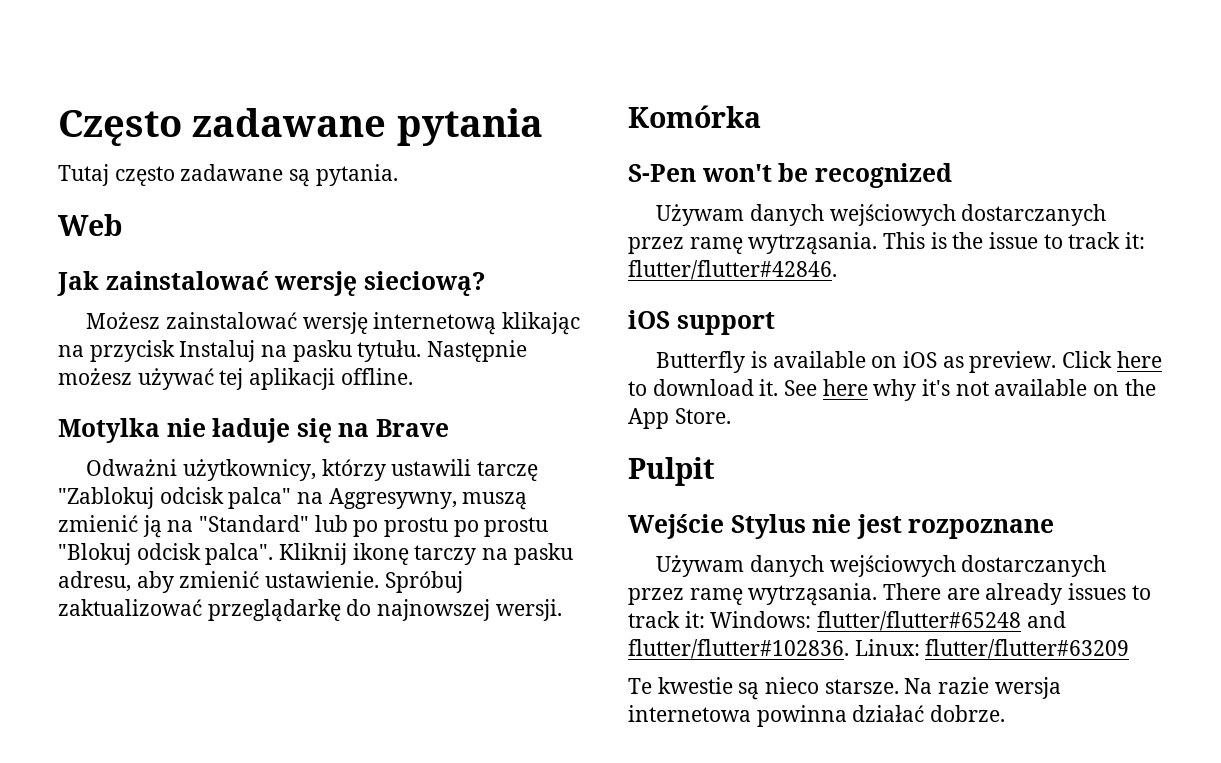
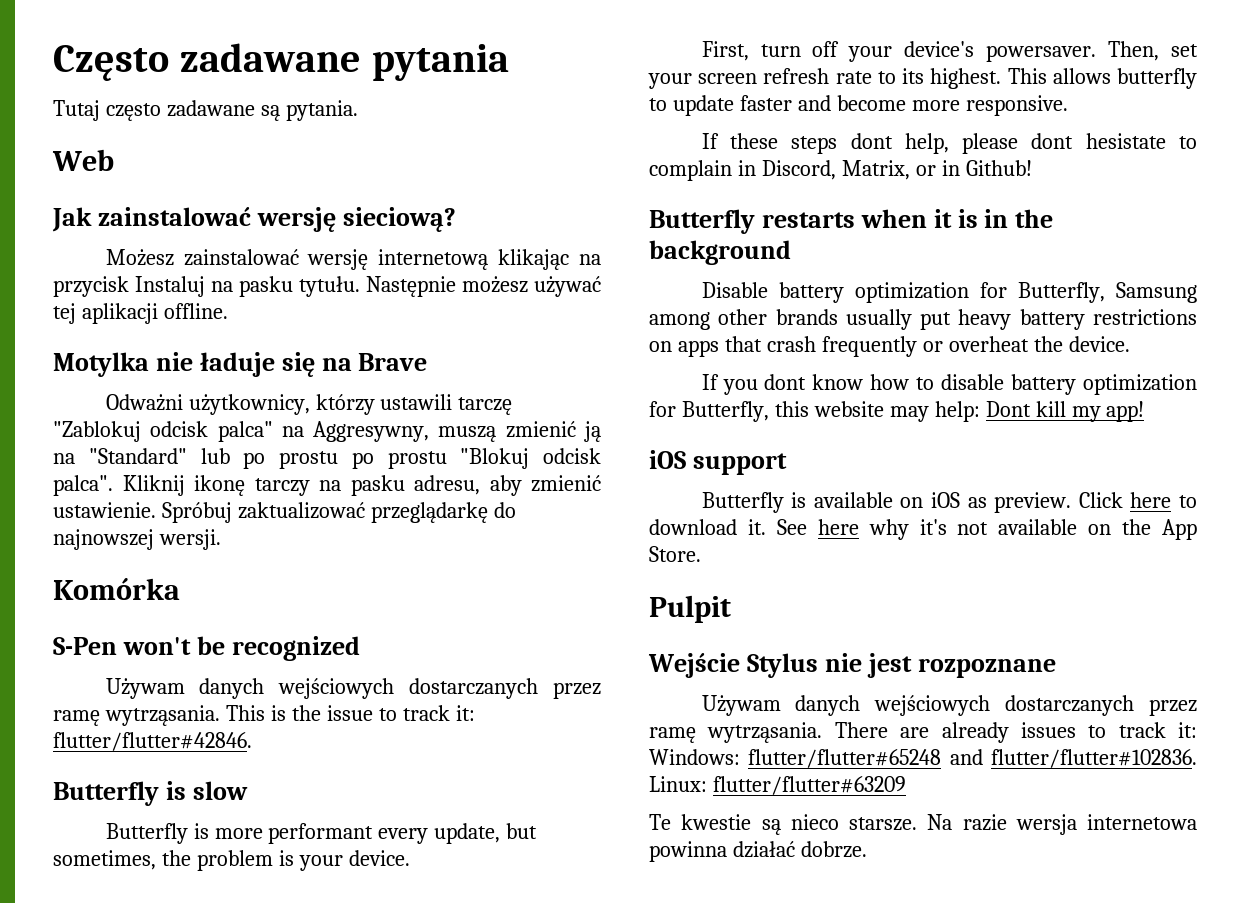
+ Butterfly is slow
+ Butterfly is more performant every update, but sometimes, the problem is your device.
+ First, turn off your device's powersaver. Then, set your screen refresh rate to its highest. This allows butterfly to update faster and become more responsive.
+ If these steps dont help, please dont hesistate to complain in Discord, Matrix, or in Github!
+ Butterfly restarts when it is in the background
+ Disable battery optimization for Butterfly, Samsung among other brands usually put heavy battery restrictions on apps that crash frequently or overheat the device.
+ If you dont know how to disable battery optimization for Butterfly, this website may help: Dont kill my app!

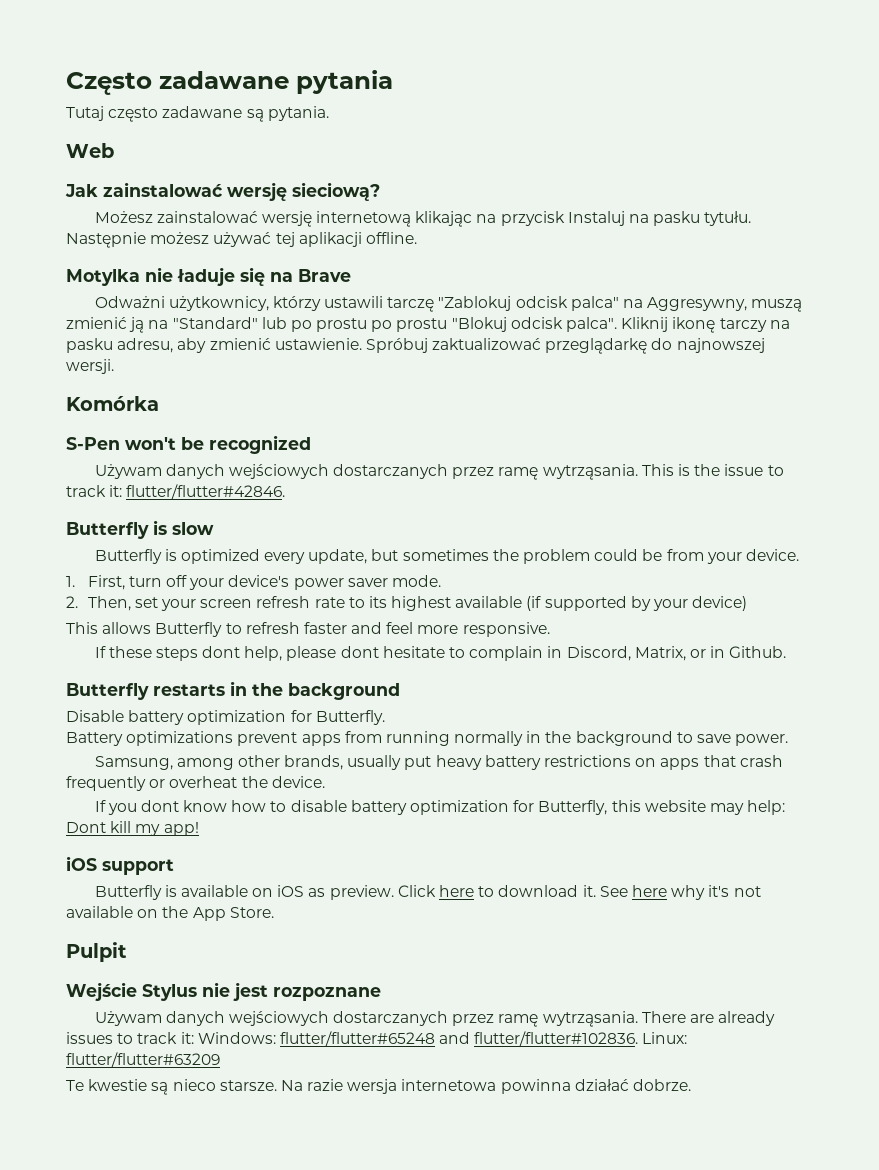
- Butterfly is more performant every update, but sometimes, the problem is your device.
+ Butterfly is optimized every update, but sometimes the problem could be from your device.
- First, turn off your device's powersaver. Then, set your screen refresh rate to its highest. This allows butterfly to update faster and become more responsive.
+ 1. First, turn off your device's power saver mode.
+ 2. Then, set your screen refresh rate to its highest available (if supported by your device)
+ This allows Butterfly to refresh faster and feel more responsive.
- If these steps dont help, please dont hesistate to complain in Discord, Matrix, or in Github!
+ If these steps dont help, please dont hesitate to complain in Discord, Matrix, or in Github.
- Butterfly restarts when it is in the background
+ Butterfly restarts in the background
- Disable battery optimization for Butterfly, Samsung among other brands usually put heavy battery restrictions on apps that crash frequently or overheat the device.
+ Disable battery optimization for Butterfly.
+ Battery optimizations prevent apps from running normally in the background to save power.
+ Samsung, among other brands, usually put heavy battery restrictions on apps that crash frequently or overheat the device.

